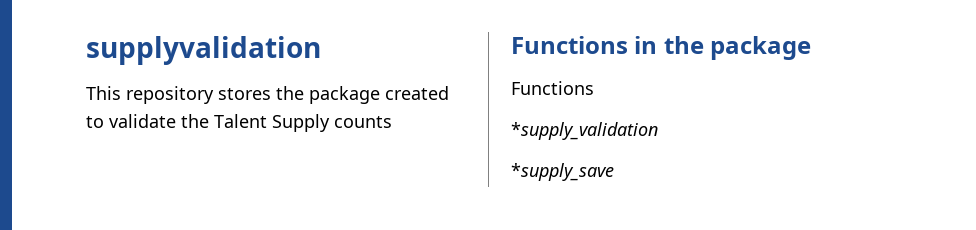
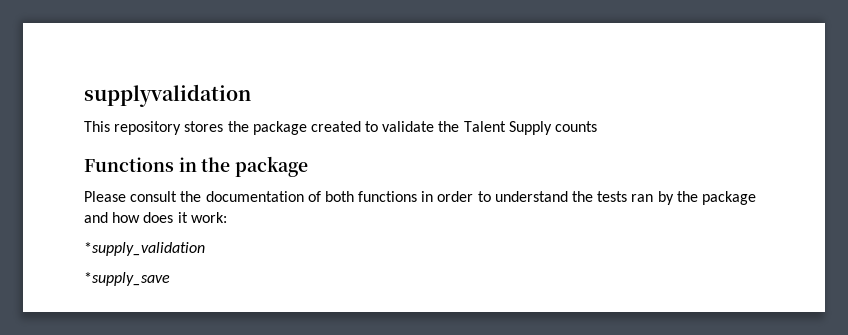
  Functions in the package
- Functions
+ Please consult the documentation of both functions in order to understand the tests ran by the package and how does it work:

